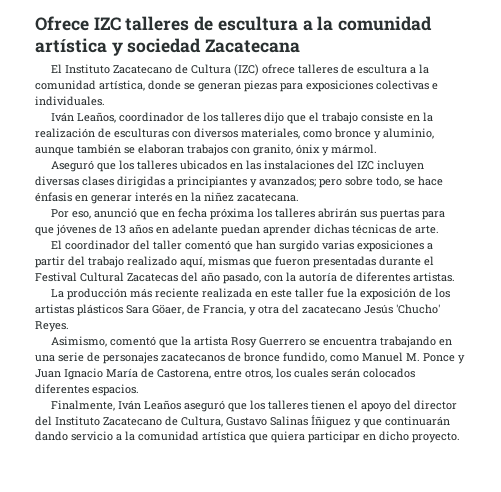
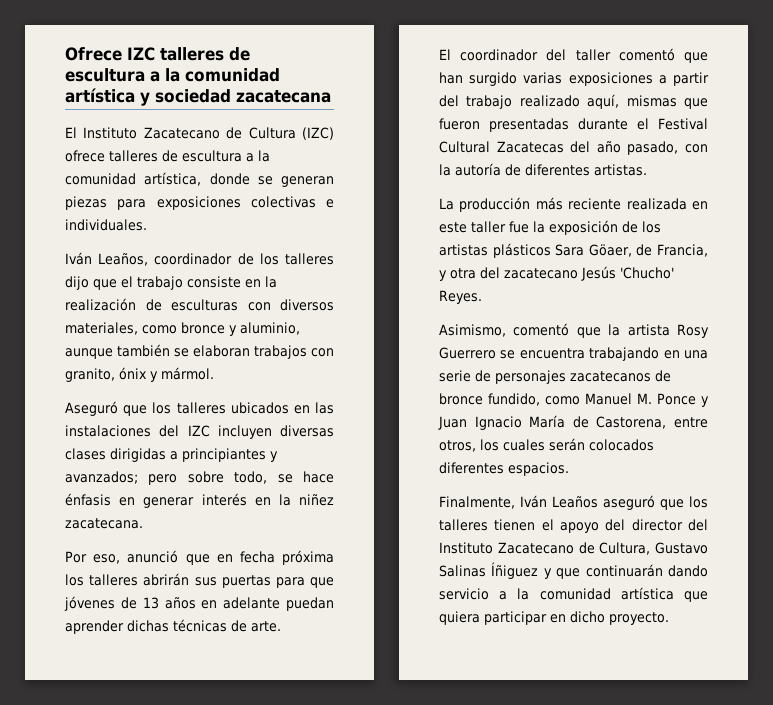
- Ofrece IZC talleres de escultura a la comunidad artística y sociedad Zacatecana
+ Ofrece IZC talleres de escultura a la comunidad artística y sociedad zacatecana

